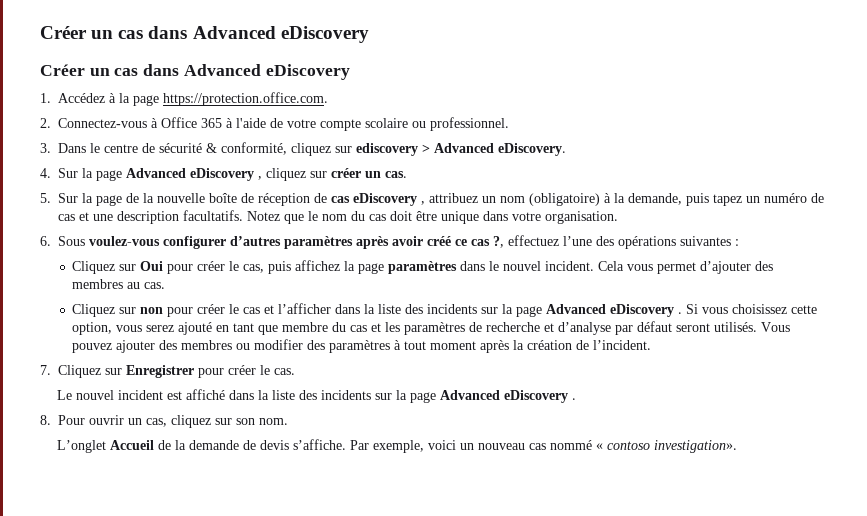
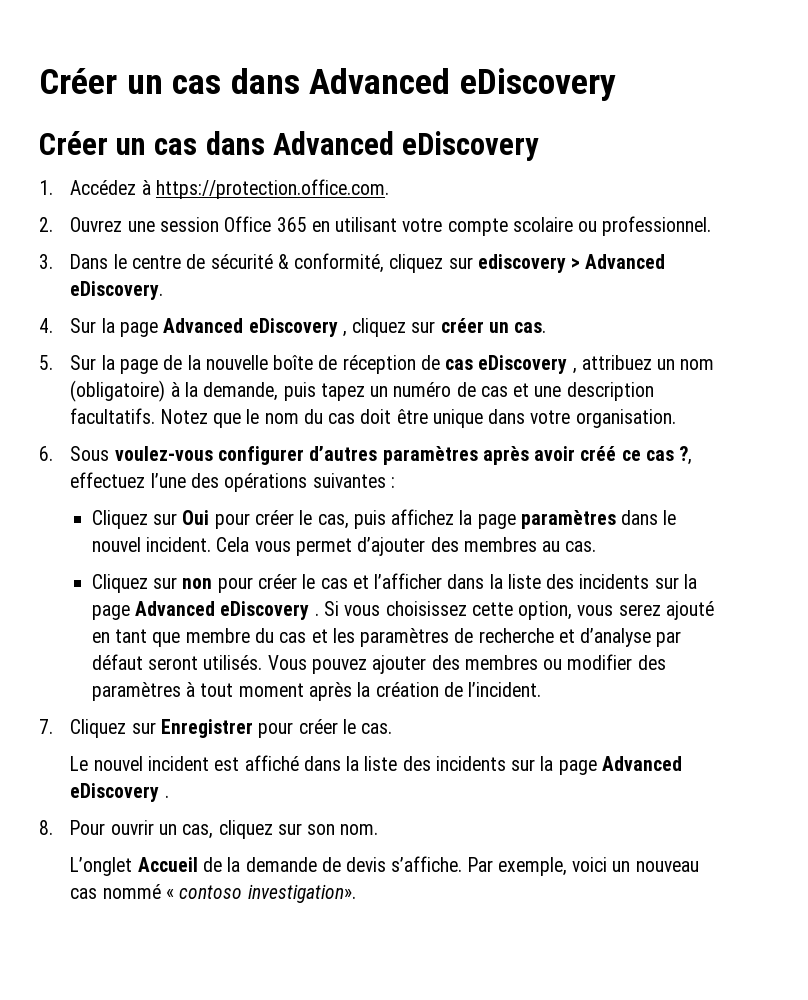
- 1. Accédez à la page https://protection.office.com.
+ 1. Accédez à https://protection.office.com.
- 2. Connectez-vous à Office 365 à l'aide de votre compte scolaire ou professionnel.
+ 2. Ouvrez une session Office 365 en utilisant votre compte scolaire ou professionnel.

